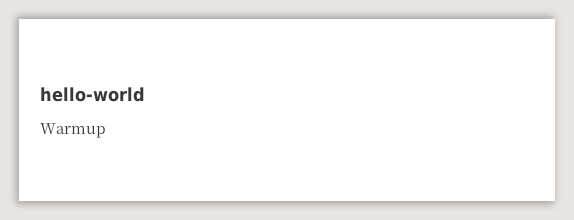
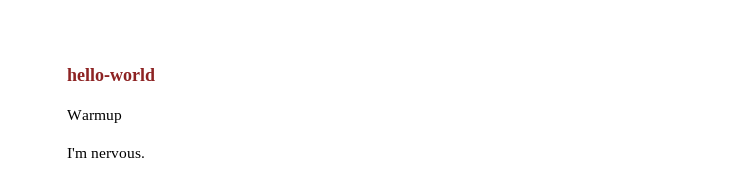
+ I'm nervous.

